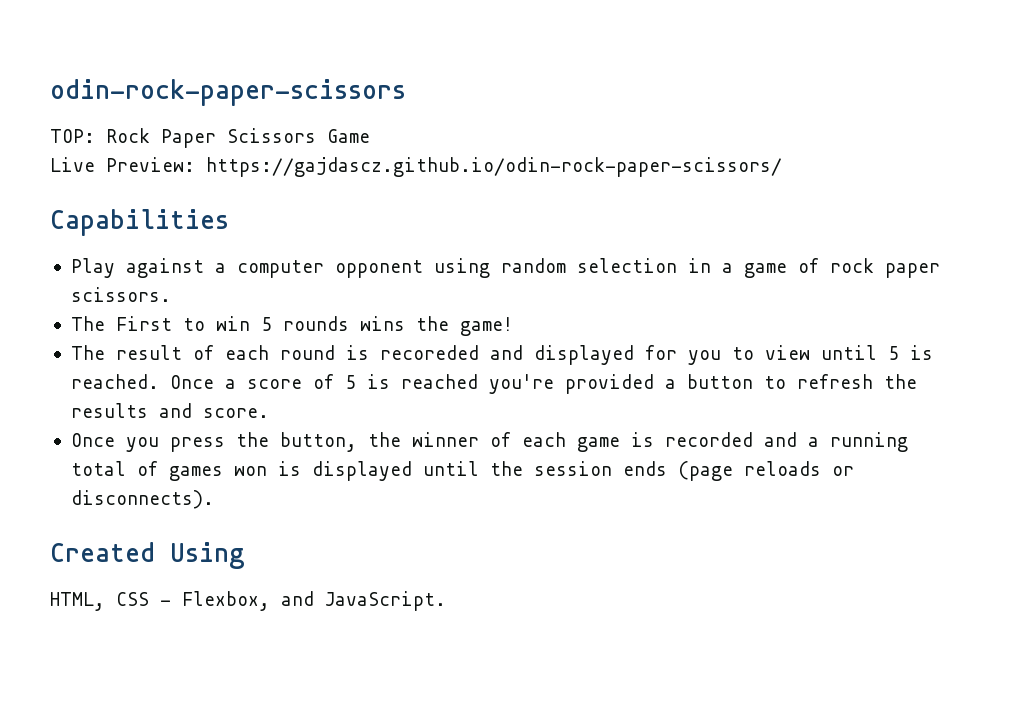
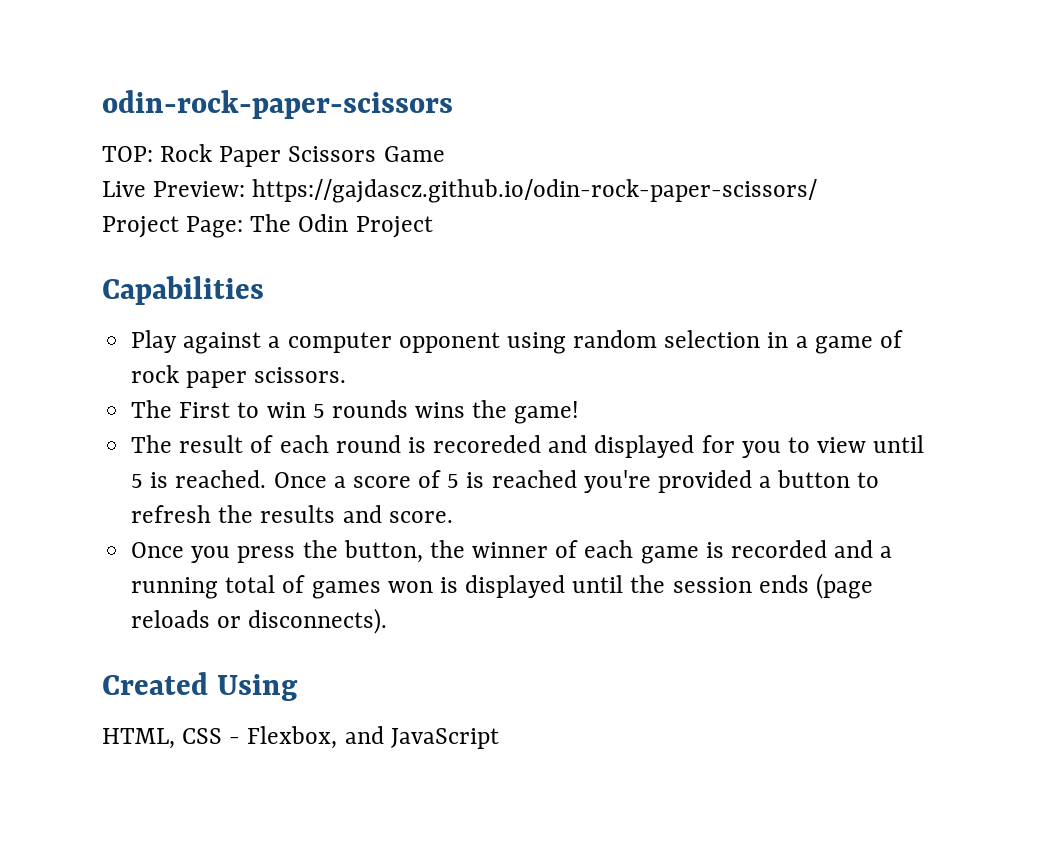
+ Project Page: The Odin Project
- HTML, CSS - Flexbox, and JavaScript.
+ HTML, CSS - Flexbox, and JavaScript

